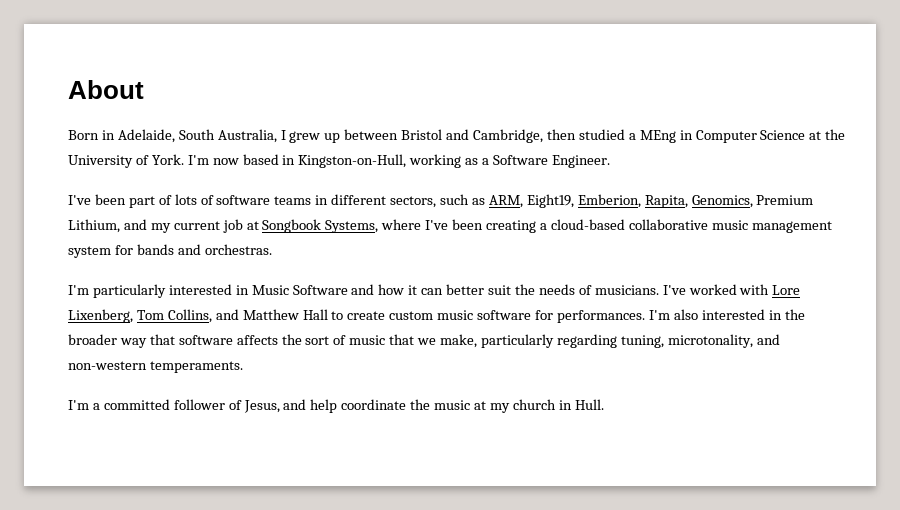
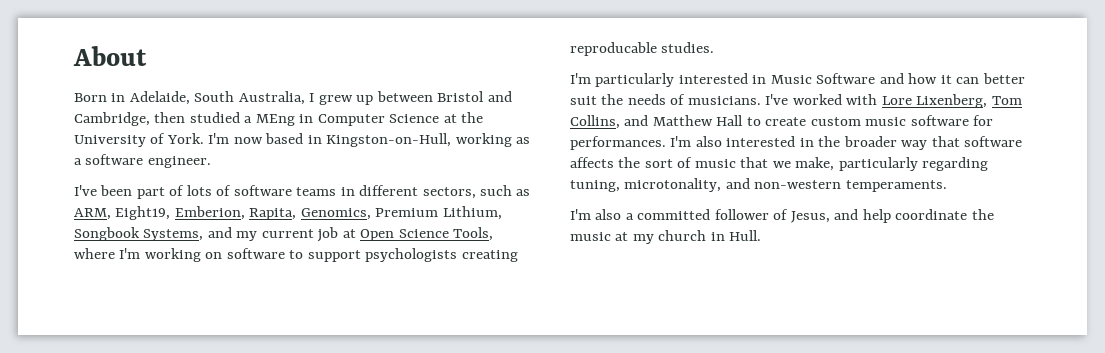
- I'm now based in Kingston-on-Hull, working as a Software Engineer.
+ I'm now based in Kingston-on-Hull, working as a software engineer.
- I've been part of lots of software teams in different sectors, such as ARM, Eight19, Emberion, Rapita, Genomics, Premium Lithium, and my current job at Songbook Systems, where I've been creating a cloud-based collaborative music management system for bands and orchestras.
+ I've been part of lots of software teams in different sectors, such as ARM, Eight19, Emberion, Rapita, Genomics, Premium Lithium, Songbook Systems, and my current job at Open Science Tools, where I'm working on software to support psychologists creating reproducable studies.
- I'm a committed follower of Jesus, and help coordinate the music at my church in Hull.
+ I'm also a committed follower of Jesus, and help coordinate the music at my church in Hull.

